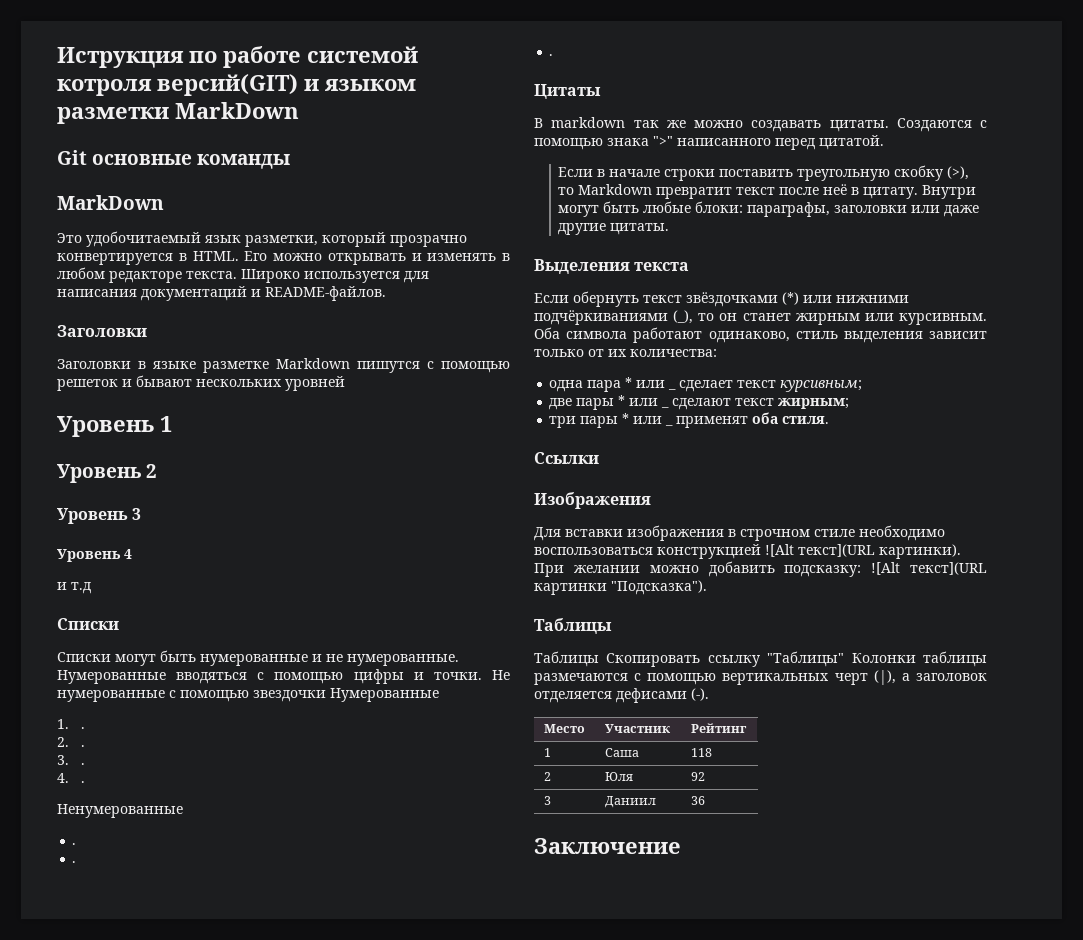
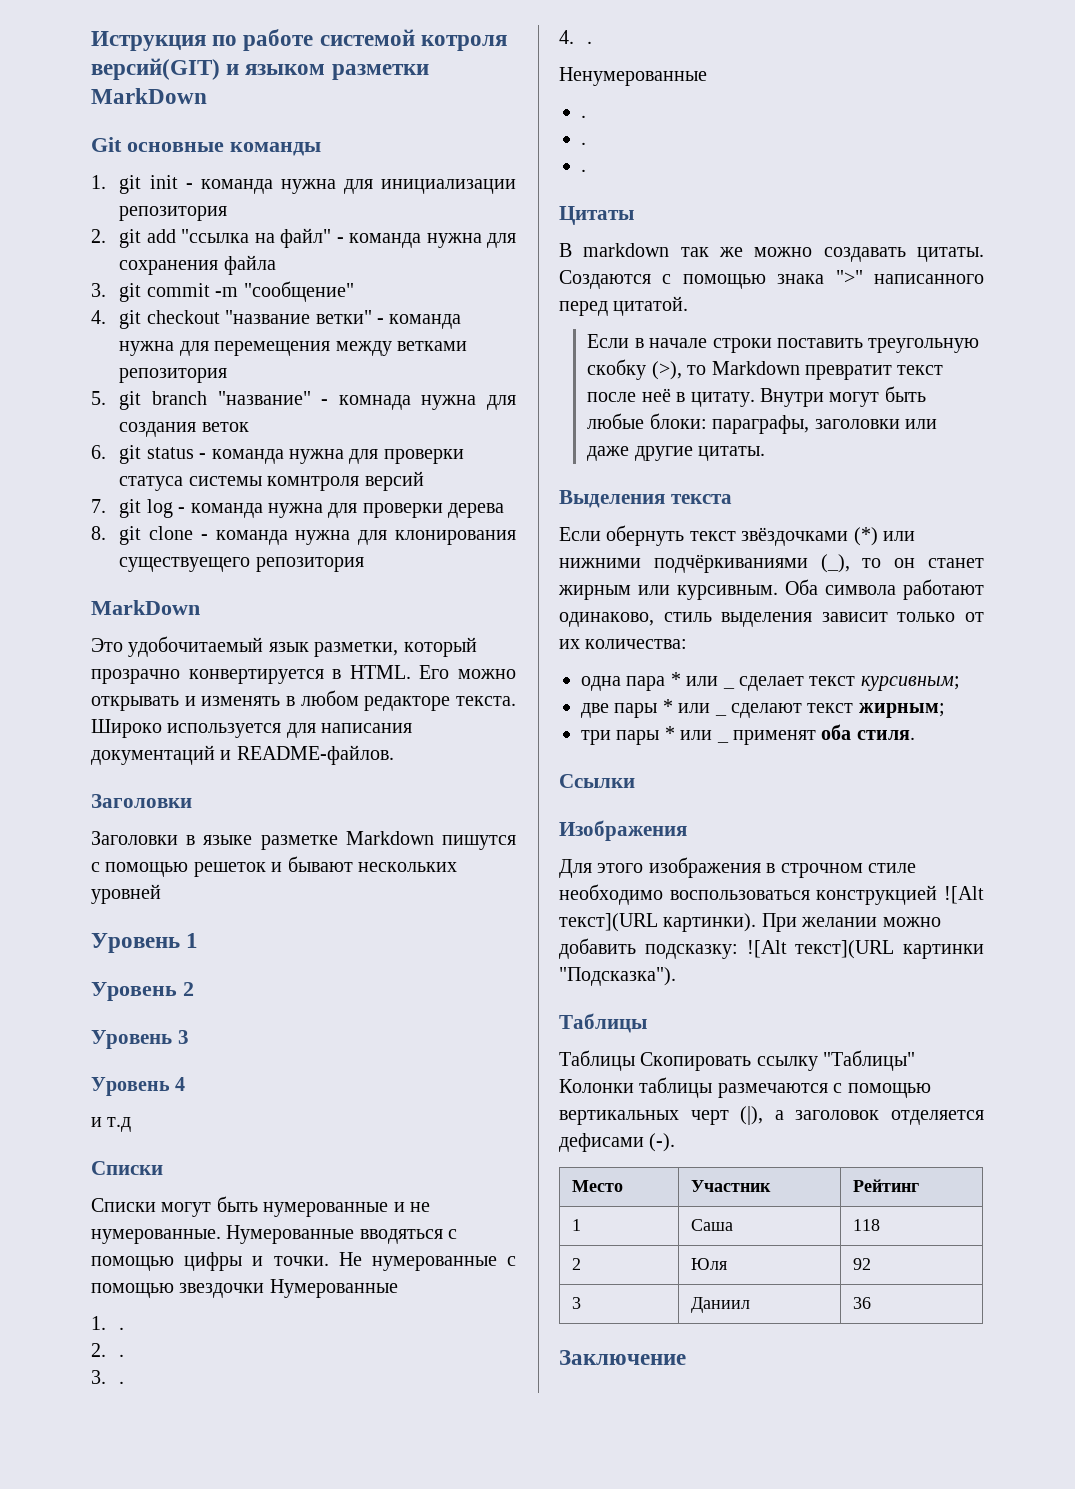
+ 1. git init - команда нужна для инициализации репозитория
+ 2. git add "ссылка на файл" - команда нужна для сохранения файла
+ 3. git commit -m "сообщение"
+ 4. git checkout "название ветки" - команда нужна для перемещения между ветками репозитория
+ 5. git branch "название" - комнада нужна для создания веток
+ 6. git status - команда нужна для проверки статуса системы комнтроля версий
+ 7. git log - команда нужна для проверки дерева
+ 8. git clone - команда нужна для клонирования существуещего репозитория
- Для вставки изображения в строчном стиле необходимо воспользоваться конструкцией ![Alt текст](URL картинки).
+ Для этого изображения в строчном стиле необходимо воспользоваться конструкцией ![Alt текст](URL картинки).

